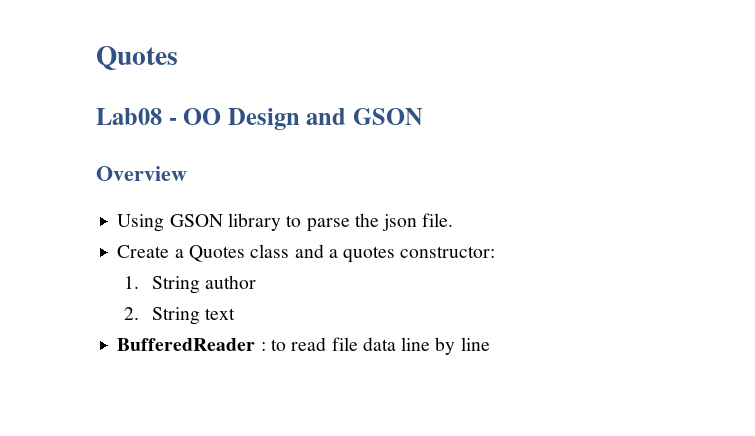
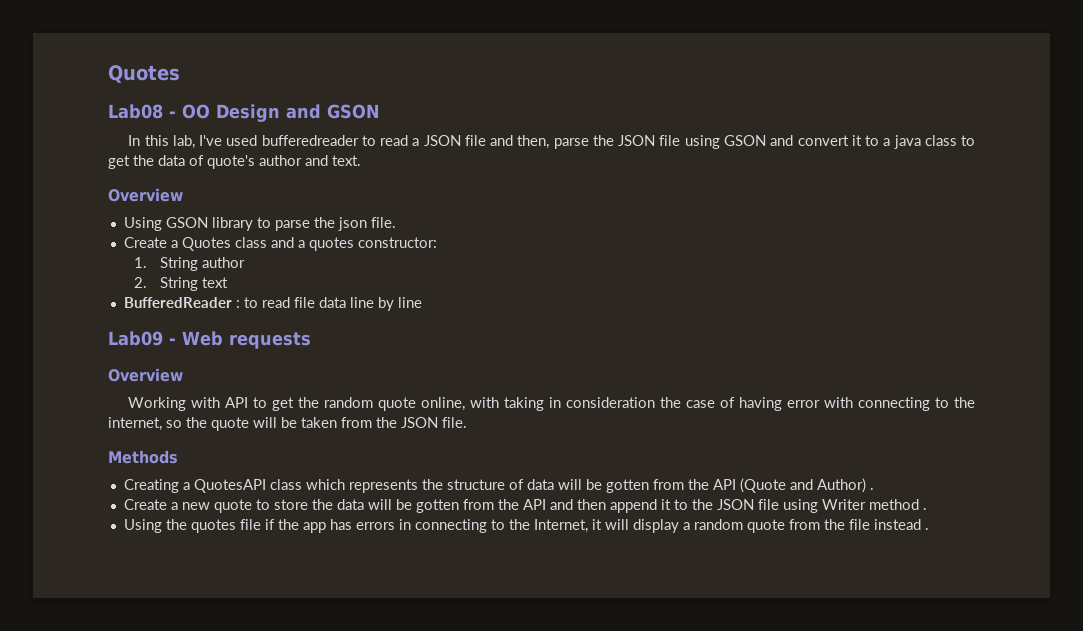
+ In this lab, I've used bufferedreader to read a JSON file and then, parse the JSON file using GSON and convert it to a java class to get the data of quote's author and text.
+ Lab09 - Web requests
+ Overview
+ Working with API to get the random quote online, with taking in consideration the case of having error with connecting to the internet, so the quote will be taken from the JSON file.
+ Methods
+ Creating a QuotesAPI class which represents the structure of data will be gotten from the API (Quote and Author) .
+ Create a new quote to store the data will be gotten from the API and then append it to the JSON file using Writer method .
+ Using the quotes file if the app has errors in connecting to the Internet, it will display a random quote from the file instead .

